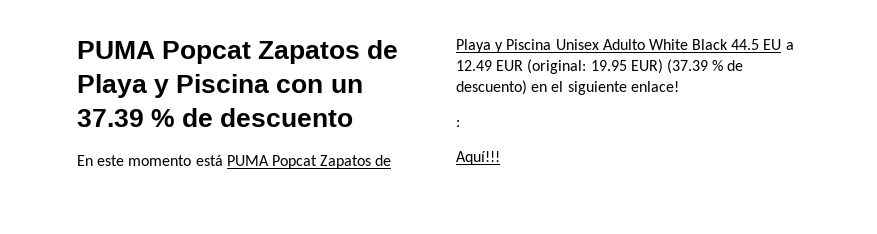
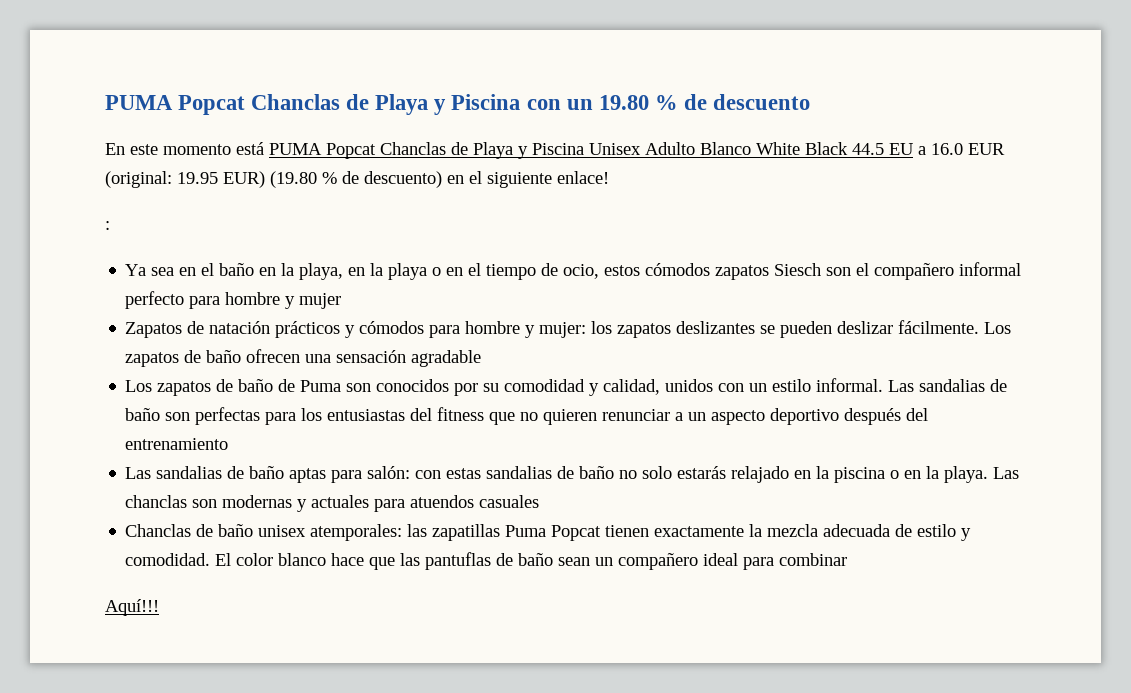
- PUMA Popcat Zapatos de Playa y Piscina con un 37.39 % de descuento
+ PUMA Popcat Chanclas de Playa y Piscina con un 19.80 % de descuento
- En este momento está PUMA Popcat Zapatos de Playa y Piscina Unisex Adulto White Black 44.5 EU a 12.49 EUR (original: 19.95 EUR) (37.39 % de descuento) en el siguiente enlace!
+ En este momento está PUMA Popcat Chanclas de Playa y Piscina Unisex Adulto Blanco White Black 44.5 EU a 16.0 EUR (original: 19.95 EUR) (19.80 % de descuento) en el siguiente enlace!
+ Ya sea en el baño en la playa, en la playa o en el tiempo de ocio, estos cómodos zapatos Siesch son el compañero informal perfecto para hombre y mujer
+ Zapatos de natación prácticos y cómodos para hombre y mujer: los zapatos deslizantes se pueden deslizar fácilmente. Los zapatos de baño ofrecen una sensación agradable
+ Los zapatos de baño de Puma son conocidos por su comodidad y calidad, unidos con un estilo informal. Las sandalias de baño son perfectas para los entusiastas del fitness que no quieren renunciar a un aspecto deportivo después del entrenamiento
+ Las sandalias de baño aptas para salón: con estas sandalias de baño no solo estarás relajado en la piscina o en la playa. Las chanclas son modernas y actuales para atuendos casuales
+ Chanclas de baño unisex atemporales: las zapatillas Puma Popcat tienen exactamente la mezcla adecuada de estilo y comodidad. El color blanco hace que las pantuflas de baño sean un compañero ideal para combinar

